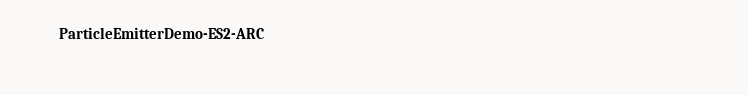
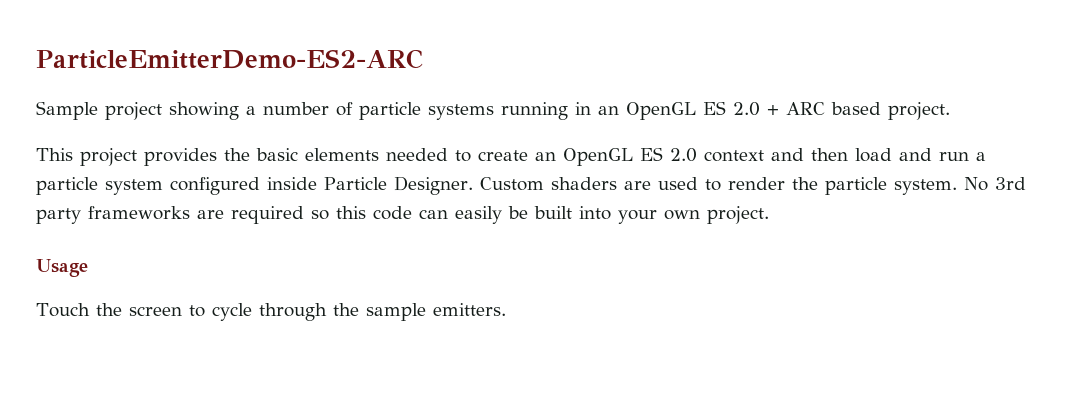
+ Sample project showing a number of particle systems running in an OpenGL ES 2.0 + ARC based project.
+ This project provides the basic elements needed to create an OpenGL ES 2.0 context and then load and run a particle system configured inside Particle Designer. Custom shaders are used to render the particle system. No 3rd party frameworks are required so this code can easily be built into your own project.
+ Usage
+ Touch the screen to cycle through the sample emitters.

